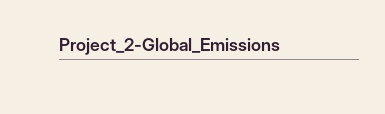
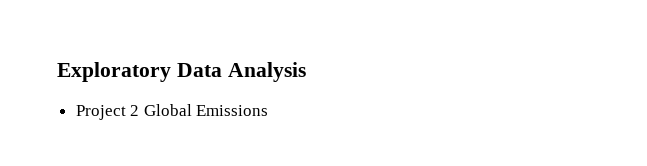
- Project_2-Global_Emissions
+ Exploratory Data Analysis
+ Project 2 Global Emissions

